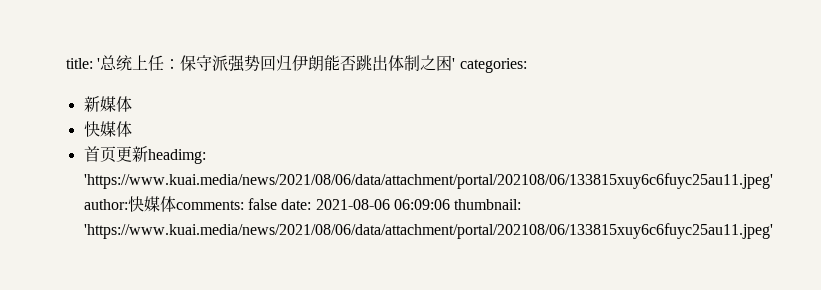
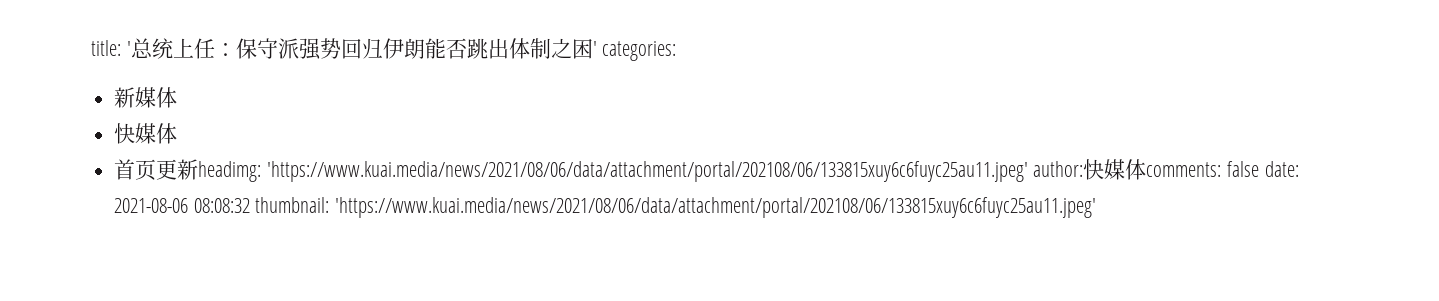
- 首页更新headimg: 'https://www.kuai.media/news/2021/08/06/data/attachment/portal/202108/06/133815xuy6c6fuyc25au11.jpeg' author:快媒体comments: false date: 2021-08-06 06:09:06 thumbnail: 'https://www.kuai.media/news/2021/08/06/data/attachment/portal/202108/06/133815xuy6c6fuyc25au11.jpeg'
+ 首页更新headimg: 'https://www.kuai.media/news/2021/08/06/data/attachment/portal/202108/06/133815xuy6c6fuyc25au11.jpeg' author:快媒体comments: false date: 2021-08-06 08:08:32 thumbnail: 'https://www.kuai.media/news/2021/08/06/data/attachment/portal/202108/06/133815xuy6c6fuyc25au11.jpeg'

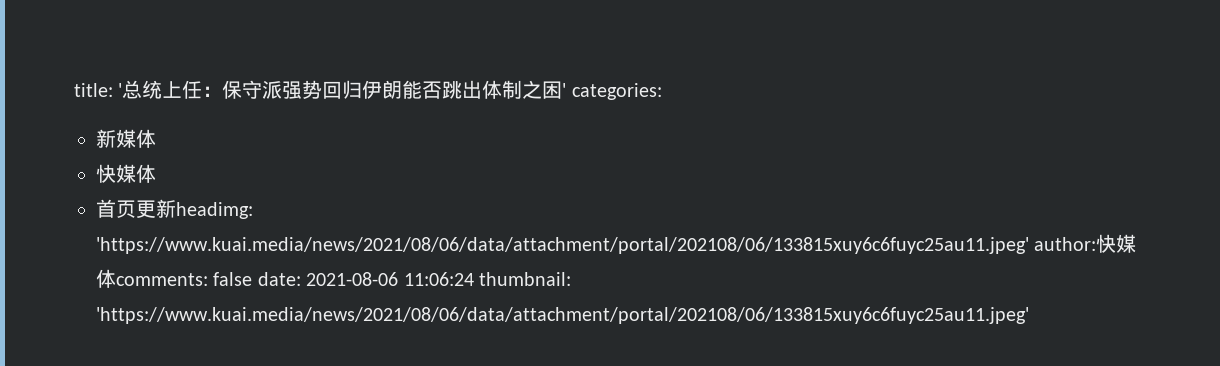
- 首页更新headimg: 'https://www.kuai.media/news/2021/08/06/data/attachment/portal/202108/06/133815xuy6c6fuyc25au11.jpeg' author:快媒体comments: false date: 2021-08-06 08:08:32 thumbnail: 'https://www.kuai.media/news/2021/08/06/data/attachment/portal/202108/06/133815xuy6c6fuyc25au11.jpeg'
+ 首页更新headimg: 'https://www.kuai.media/news/2021/08/06/data/attachment/portal/202108/06/133815xuy6c6fuyc25au11.jpeg' author:快媒体comments: false date: 2021-08-06 11:06:24 thumbnail: 'https://www.kuai.media/news/2021/08/06/data/attachment/portal/202108/06/133815xuy6c6fuyc25au11.jpeg'

